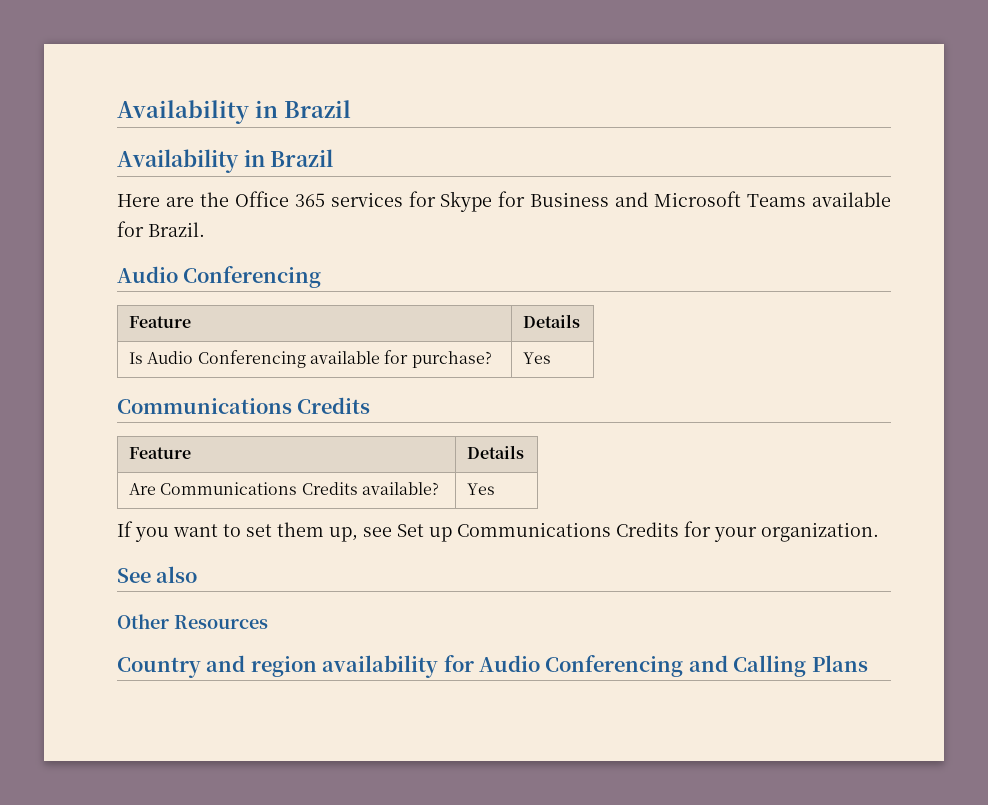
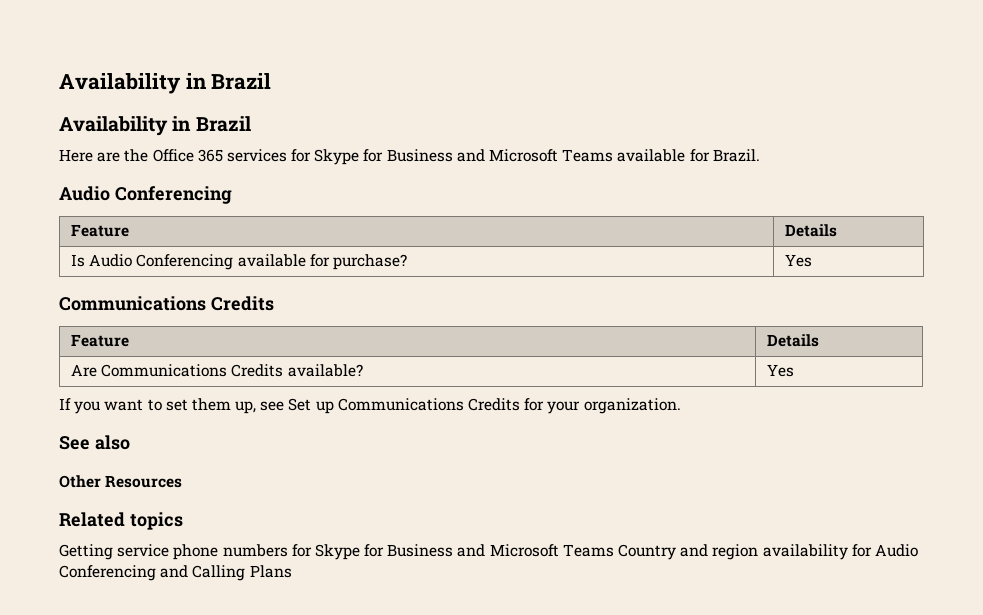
- Country and region availability for Audio Conferencing and Calling Plans
+ Related topics
+ Getting service phone numbers for Skype for Business and Microsoft Teams Country and region availability for Audio Conferencing and Calling Plans

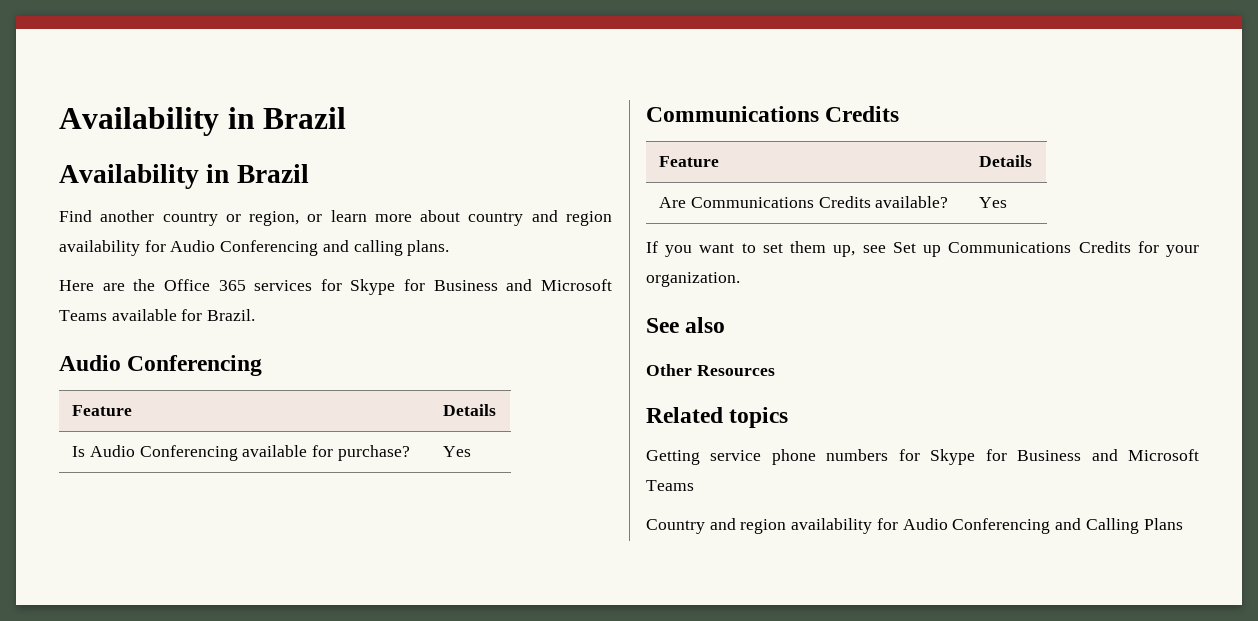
+ Find another country or region, or learn more about country and region availability for Audio Conferencing and calling plans.
- Getting service phone numbers for Skype for Business and Microsoft Teams Country and region availability for Audio Conferencing and Calling Plans
+ Getting service phone numbers for Skype for Business and Microsoft Teams
+ Country and region availability for Audio Conferencing and Calling Plans

